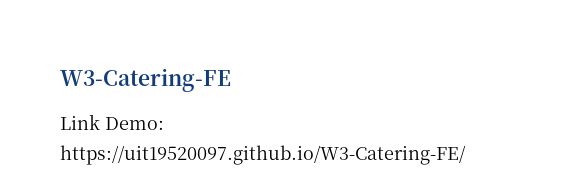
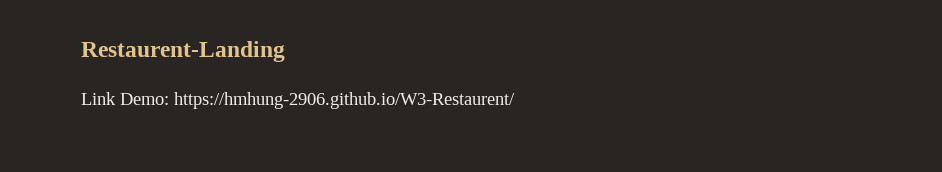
- W3-Catering-FE
+ Restaurent-Landing
- Link Demo: https://uit19520097.github.io/W3-Catering-FE/
+ Link Demo: https://hmhung-2906.github.io/W3-Restaurent/

